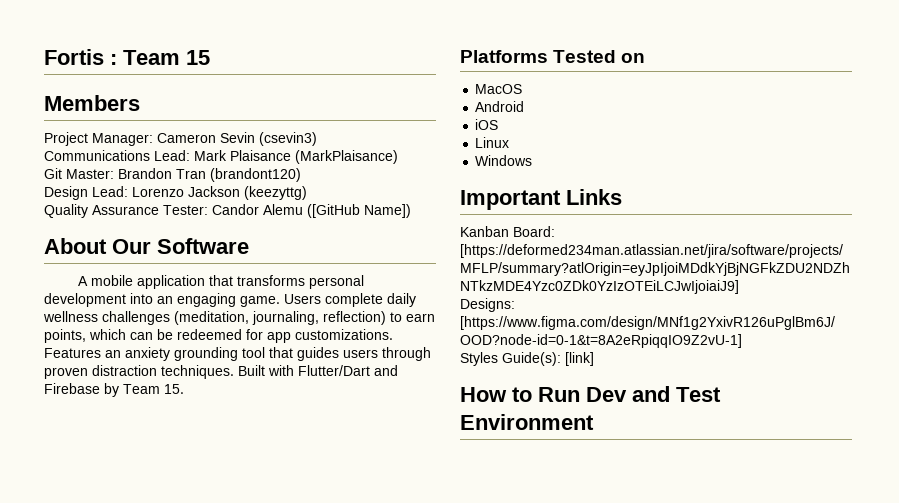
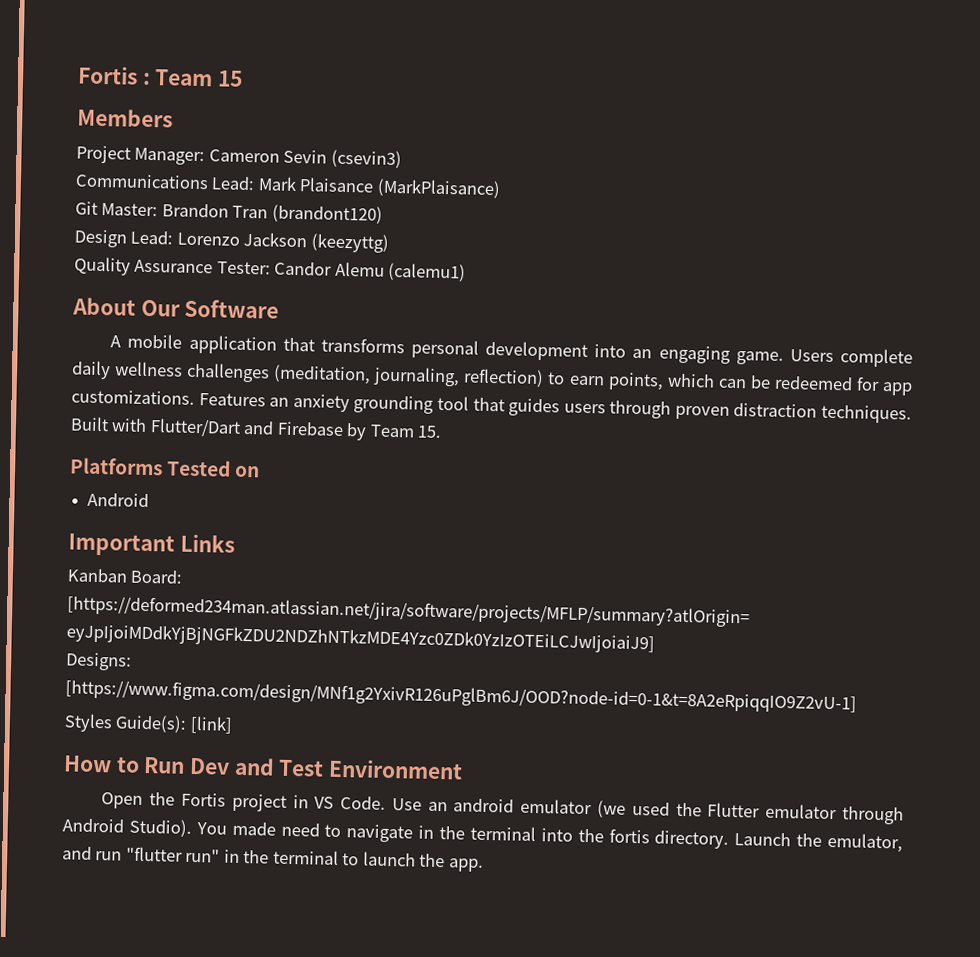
- Quality Assurance Tester: Candor Alemu ([GitHub Name])
+ Quality Assurance Tester: Candor Alemu (calemu1)
  Platforms Tested on
- MacOS
  Android
- iOS
- Linux
- Windows
+ Open the Fortis project in VS Code. Use an android emulator (we used the Flutter emulator through Android Studio). You made need to navigate in the terminal into the fortis directory. Launch the emulator, and run "flutter run" in the terminal to launch the app.

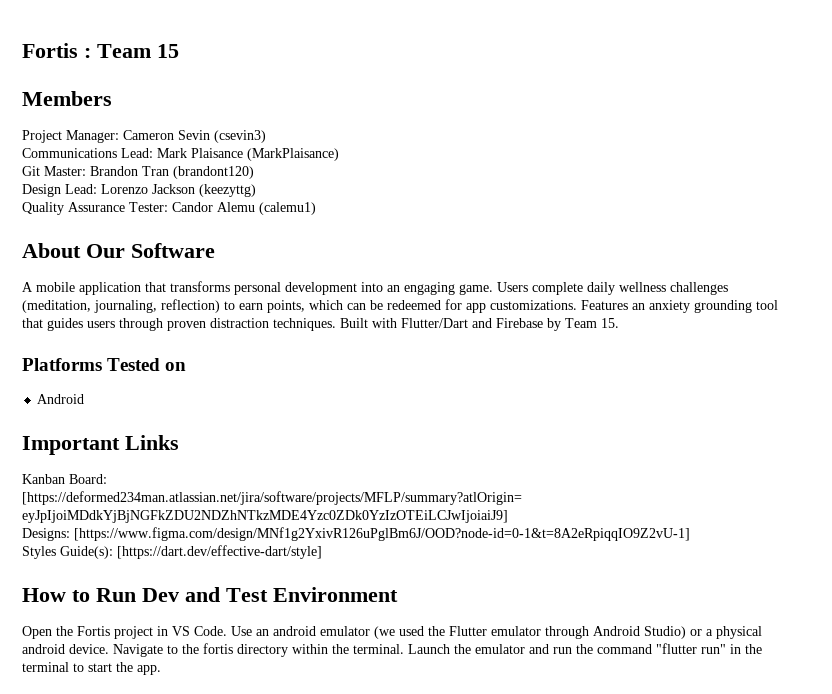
- Styles Guide(s): [link]
+ Styles Guide(s): [https://dart.dev/effective-dart/style]
- Use an android emulator (we used the Flutter emulator through Android Studio). You made need to navigate in the terminal into the fortis directory.
+ Use an android emulator (we used the Flutter emulator through Android Studio) or a physical android device. Navigate to the fortis directory within the terminal.
- Launch the emulator, and run "flutter run" in the terminal to launch the app.
+ Launch the emulator and run the command "flutter run" in the terminal to start the app.

